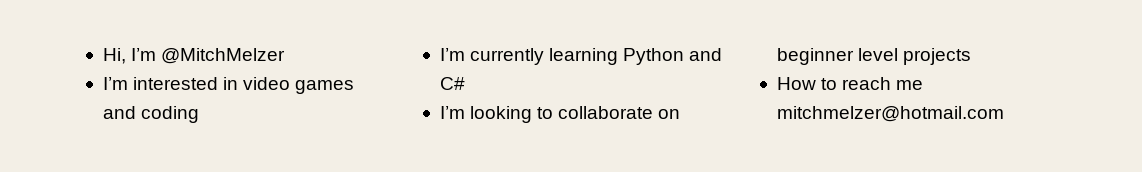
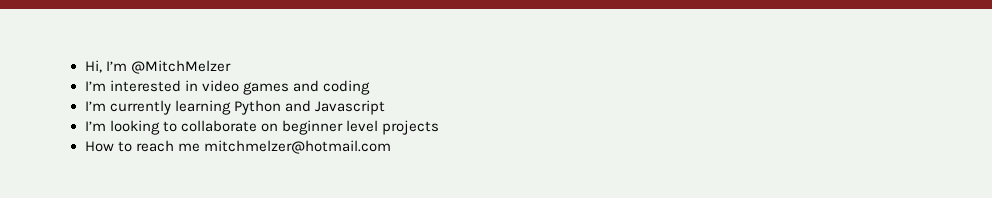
- I’m currently learning Python and C#
+ I’m currently learning Python and Javascript

